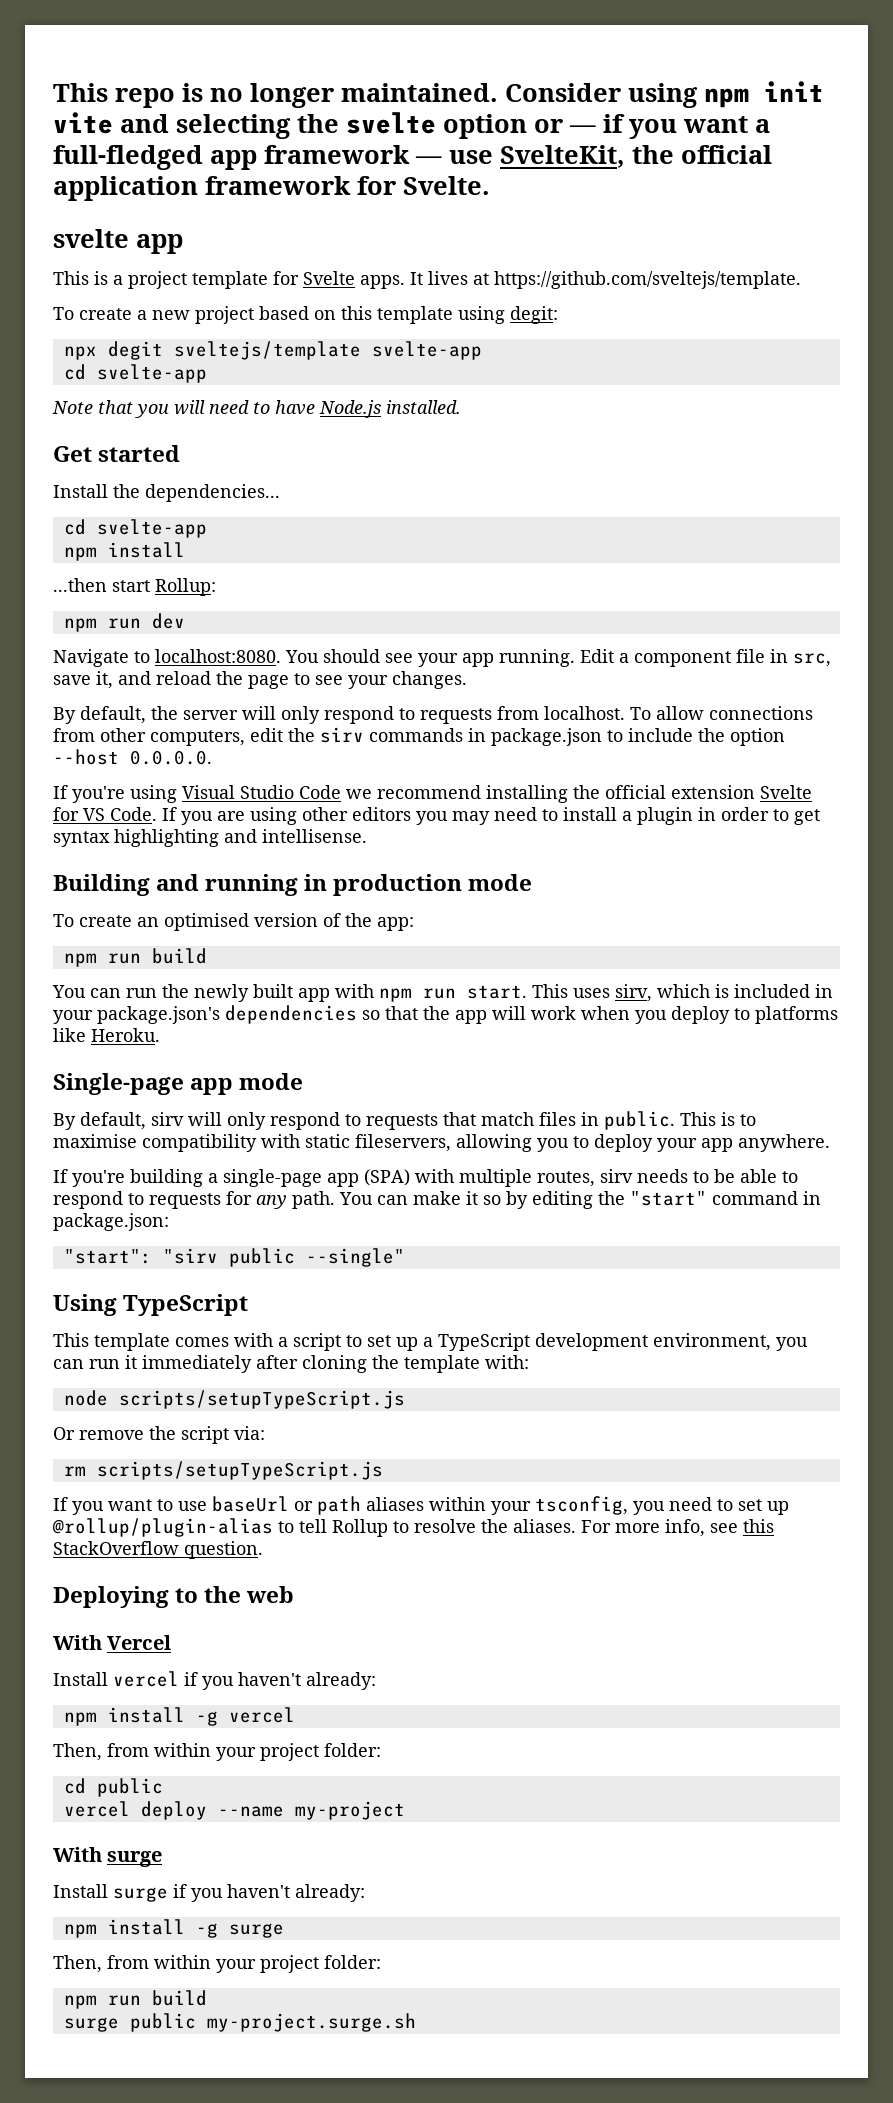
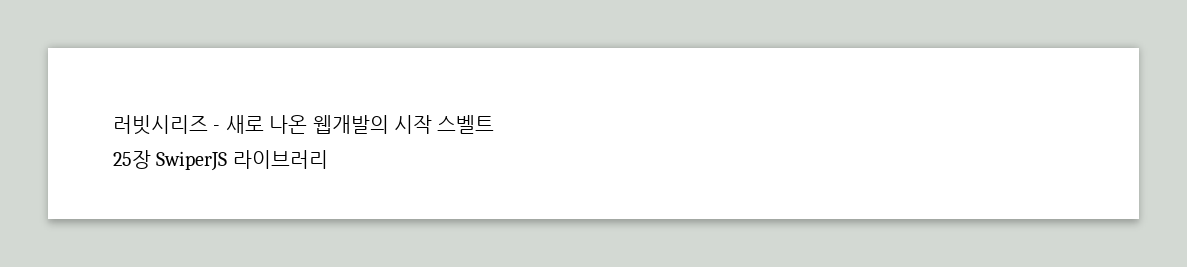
- This repo is no longer maintained. Consider using npm init vite and selecting the svelte option or — if you want a full-fledged app framework — use SvelteKit, the official application framework for Svelte.
- svelte app
- This is a project template for Svelte apps. It lives at https://github.com/sveltejs/template.
- To create a new project based on this template using degit:
- npx degit sveltejs/template svelte-app
- cd svelte-app
- Note that you will need to have Node.js installed.
- Get started
- Install the dependencies...
- cd svelte-app
- npm install
- ...then start Rollup:
- npm run dev
- Navigate to localhost:8080. You should see your app running. Edit a component file in src, save it, and reload the page to see your changes.
- By default, the server will only respond to requests from localhost. To allow connections from other computers, edit the sirv commands in package.json to include the option --host 0.0.0.0.
- If you're using Visual Studio Code we recommend installing the official extension Svelte for VS Code. If you are using other editors you may need to install a plugin in order to get syntax highlighting and intellisense.
- Building and running in production mode
- To create an optimised version of the app:
- npm run build
- You can run the newly built app with npm run start. This uses sirv, which is included in your package.json's dependencies so that the app will work when you deploy to platforms like Heroku.
- Single-page app mode
- By default, sirv will only respond to requests that match files in public. This is to maximise compatibility with static fileservers, allowing you to deploy your app anywhere.
- If you're building a single-page app (SPA) with multiple routes, sirv needs to be able to respond to requests for any path. You can make it so by editing the "start" command in package.json:
- "start": "sirv public --single"
- Using TypeScript
- This template comes with a script to set up a TypeScript development environment, you can run it immediately after cloning the template with:
- node scripts/setupTypeScript.js
- Or remove the script via:
- rm scripts/setupTypeScript.js
- If you want to use baseUrl or path aliases within your tsconfig, you need to set up @rollup/plugin-alias to tell Rollup to resolve the aliases. For more info, see this StackOverflow question.
- Deploying to the web
- With Vercel
- Install vercel if you haven't already:
- npm install -g vercel
- Then, from within your project folder:
- cd public
- vercel deploy --name my-project
- With surge
- Install surge if you haven't already:
- npm install -g surge
- Then, from within your project folder:
- npm run build
- surge public my-project.surge.sh
+ 러빗시리즈 - 새로 나온 웹개발의 시작 스벨트
+ 25장 SwiperJS 라이브러리

